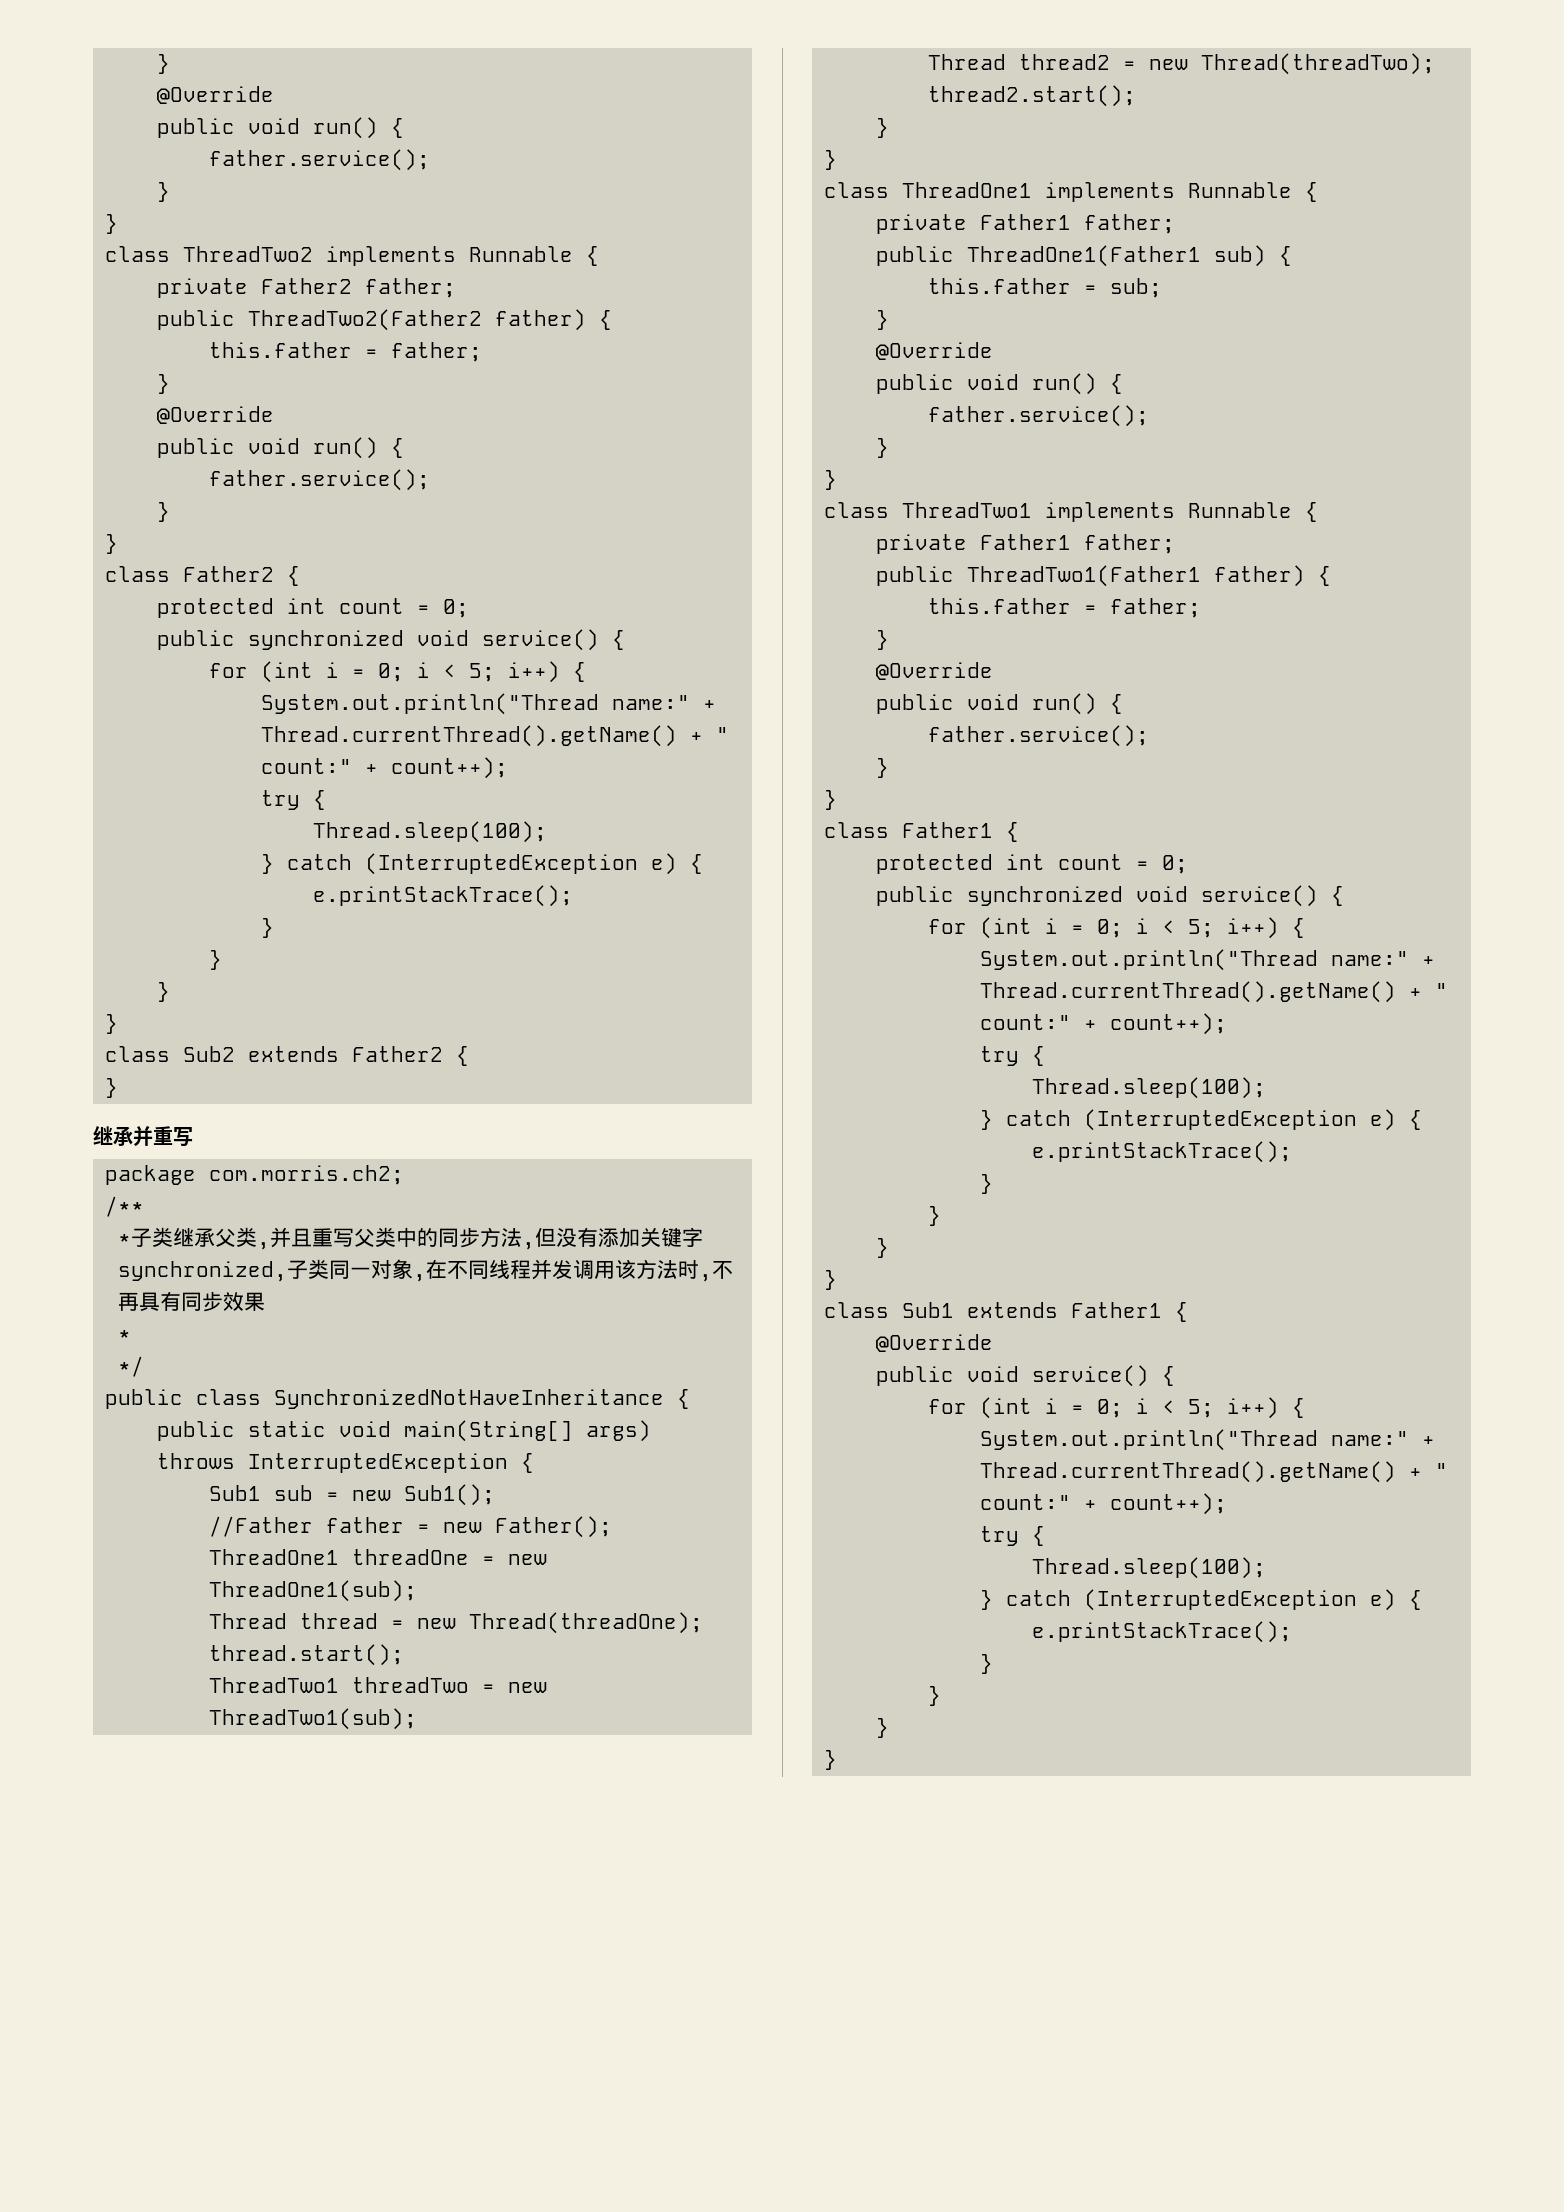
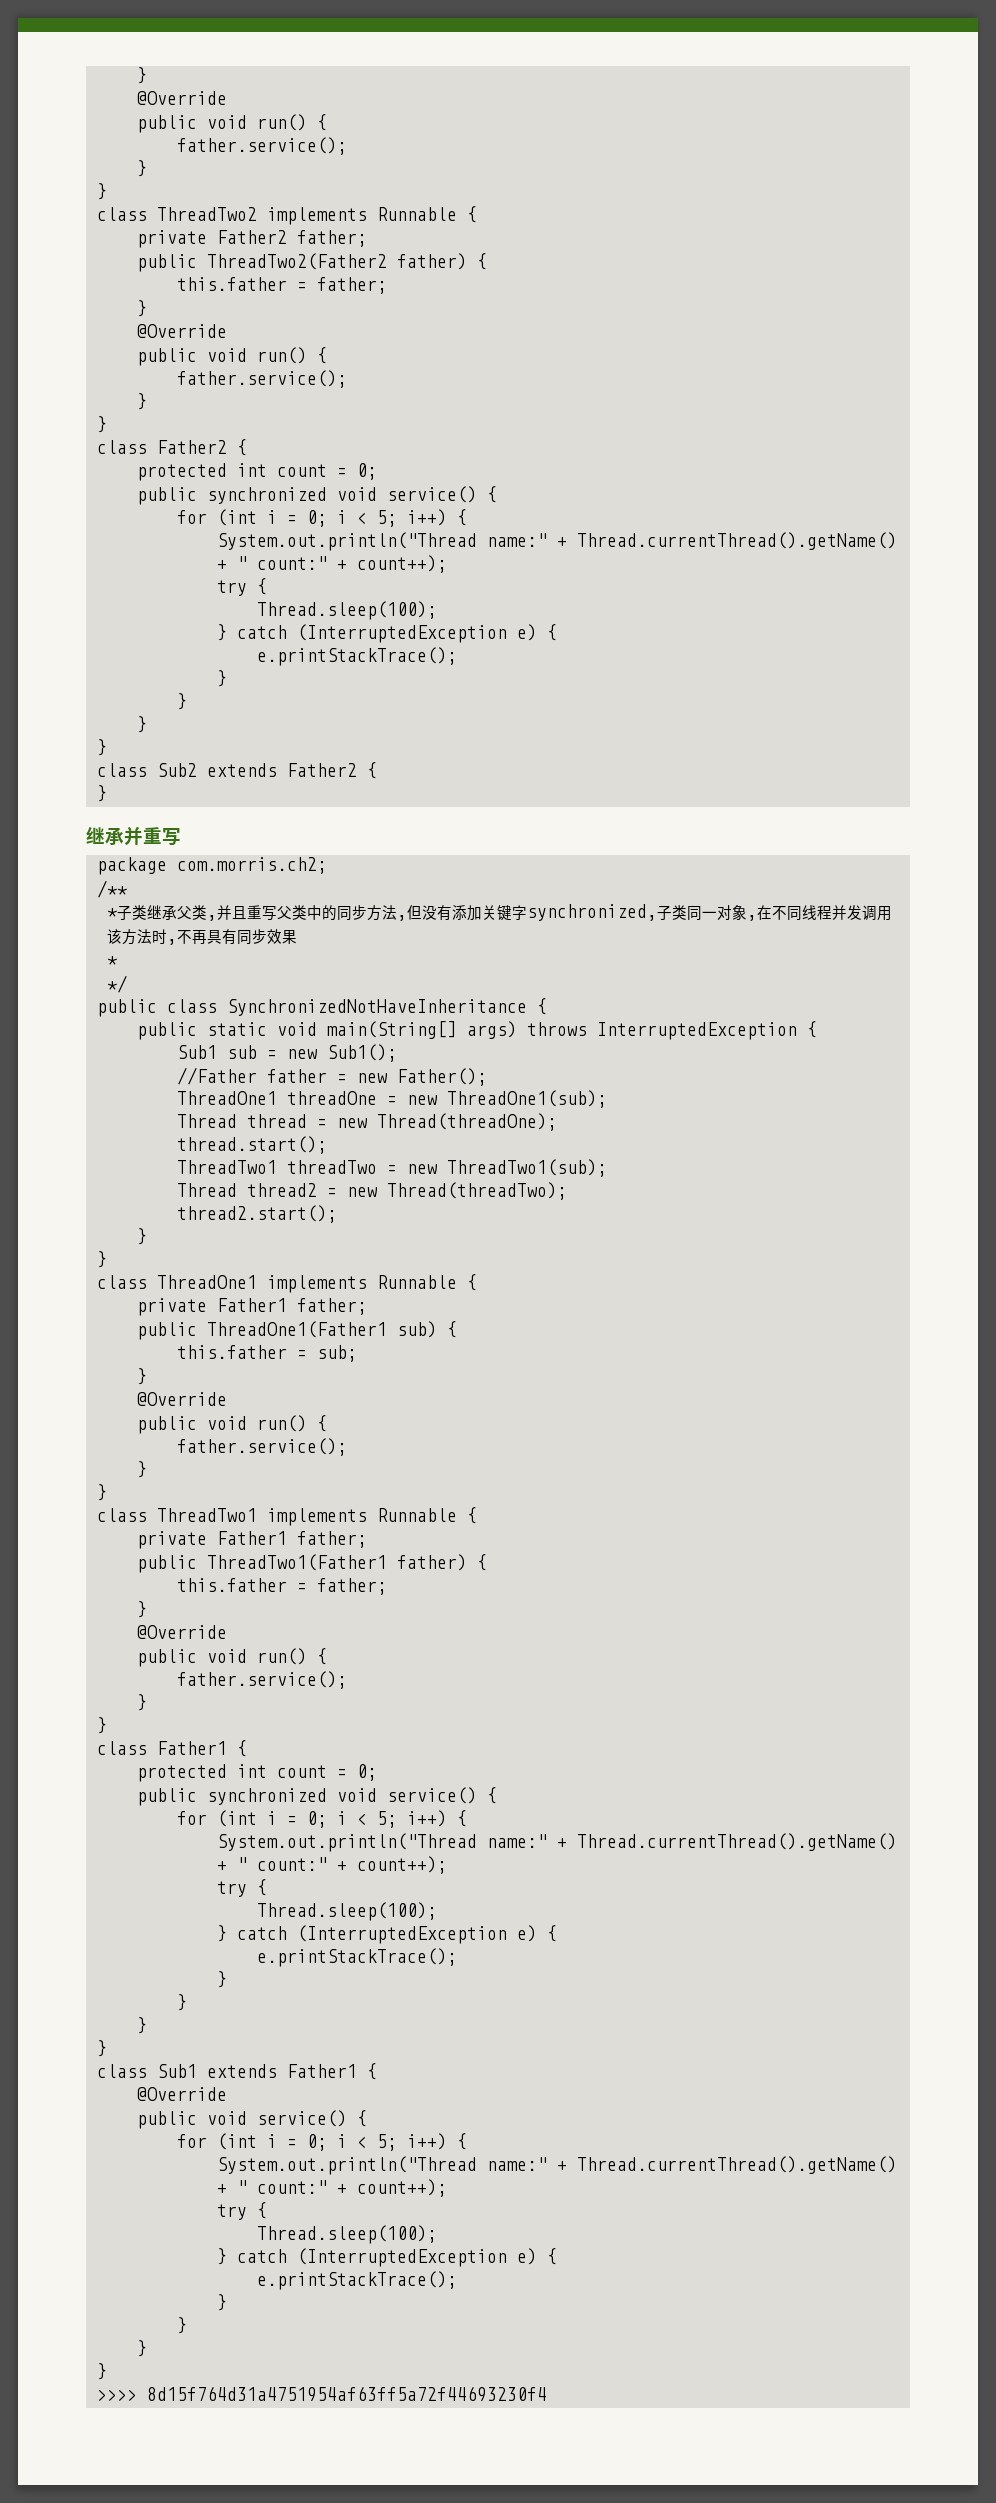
+ >>>> 8d15f764d31a4751954af63ff5a72f44693230f4

